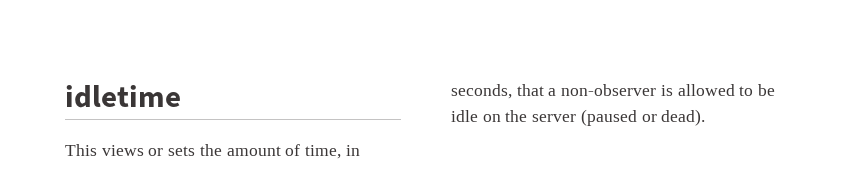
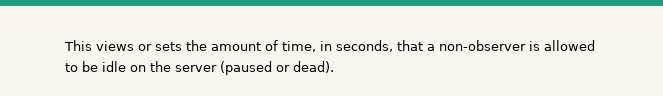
- idletime

